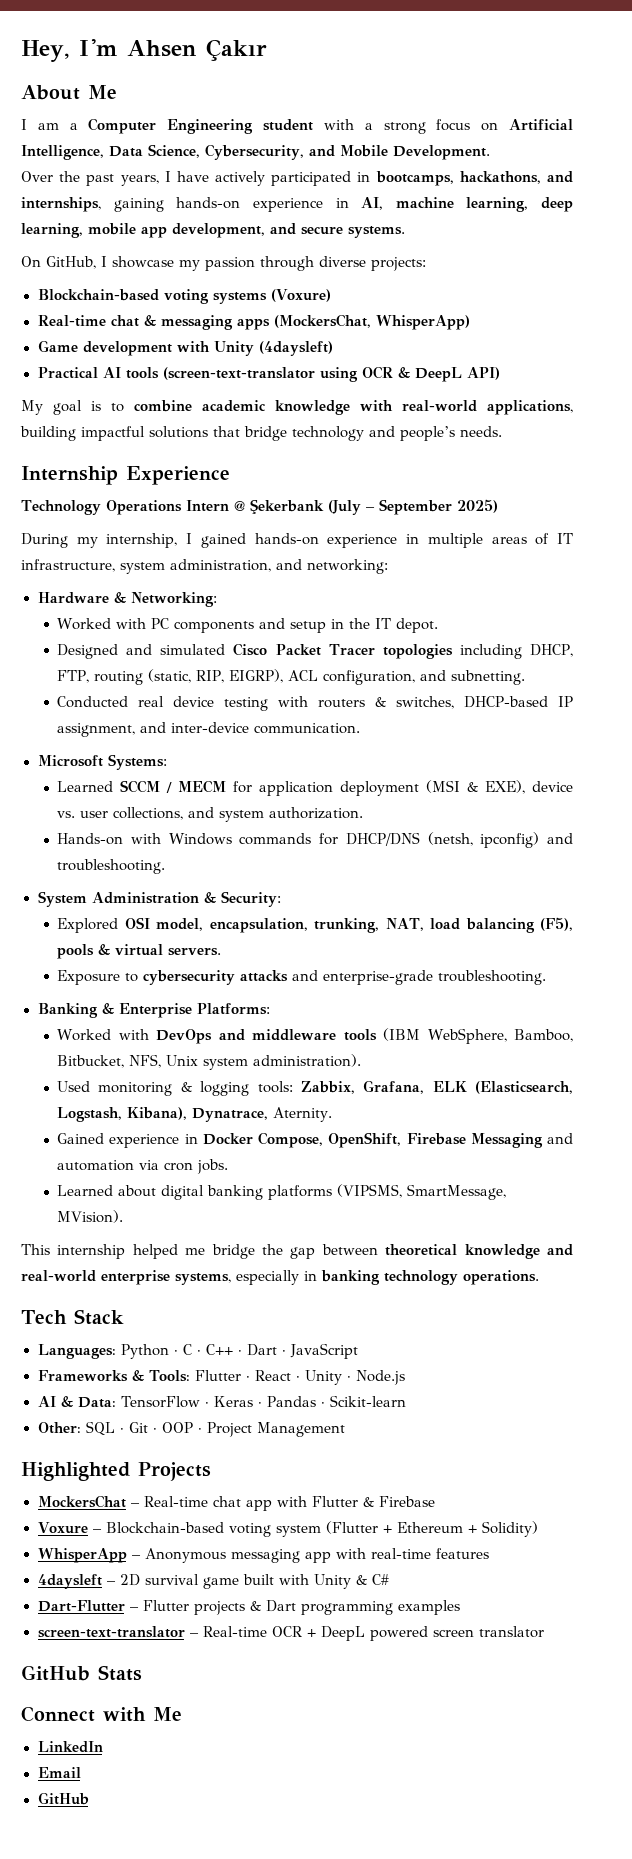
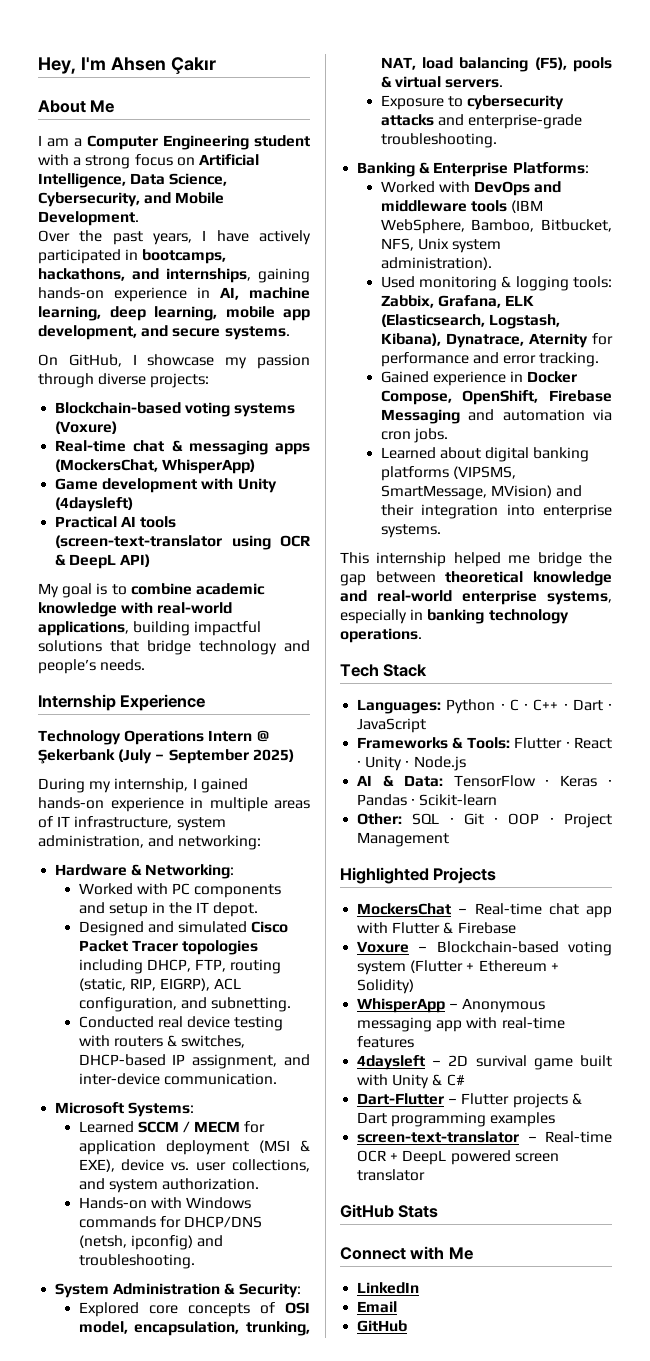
- Explored OSI model, encapsulation, trunking, NAT, load balancing (F5), pools & virtual servers.
+ Explored core concepts of OSI model, encapsulation, trunking, NAT, load balancing (F5), pools & virtual servers.
- Used monitoring & logging tools: Zabbix, Grafana, ELK (Elasticsearch, Logstash, Kibana), Dynatrace, Aternity.
+ Used monitoring & logging tools: Zabbix, Grafana, ELK (Elasticsearch, Logstash, Kibana), Dynatrace, Aternity for performance and error tracking.
- Learned about digital banking platforms (VIPSMS, SmartMessage, MVision).
+ Learned about digital banking platforms (VIPSMS, SmartMessage, MVision) and their integration into enterprise systems.

